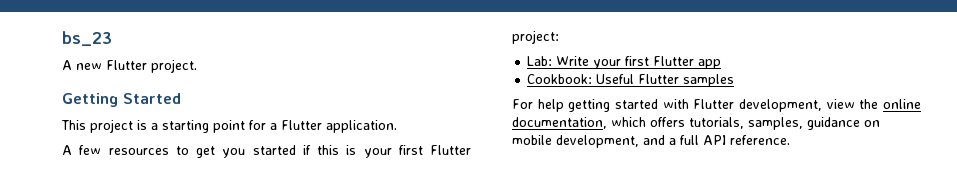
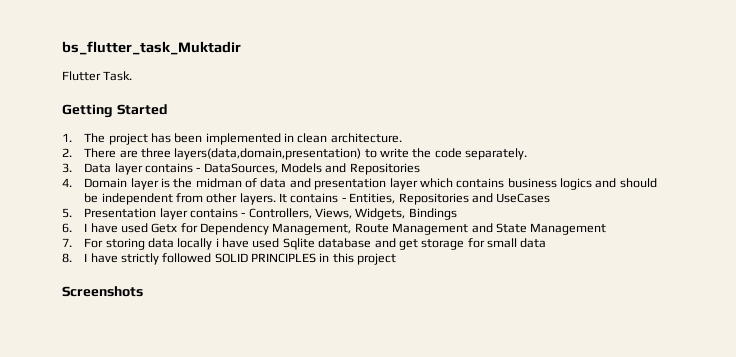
- bs_23
- A new Flutter project.
+ bs_flutter_task_Muktadir
+ Flutter Task.
  Getting Started
- This project is a starting point for a Flutter application.
- A few resources to get you started if this is your first Flutter project:
- Lab: Write your first Flutter app
- Cookbook: Useful Flutter samples
- For help getting started with Flutter development, view the online documentation, which offers tutorials, samples, guidance on mobile development, and a full API reference.
+ 1. The project has been implemented in clean architecture.
+ 2. There are three layers(data,domain,presentation) to write the code separately.
+ 3. Data layer contains - DataSources, Models and Repositories
+ 4. Domain layer is the midman of data and presentation layer which contains business logics and should be independent from other layers. It contains - Entities, Repositories and UseCases
+ 5. Presentation layer contains - Controllers, Views, Widgets, Bindings
+ 6. I have used Getx for Dependency Management, Route Management and State Management
+ 7. For storing data locally i have used Sqlite database and get storage for small data
+ 8. I have strictly followed SOLID PRINCIPLES in this project
+ Screenshots

